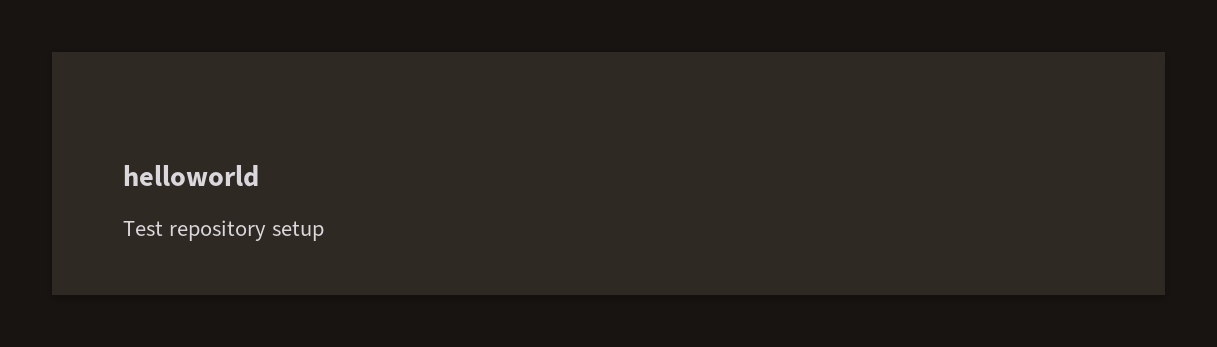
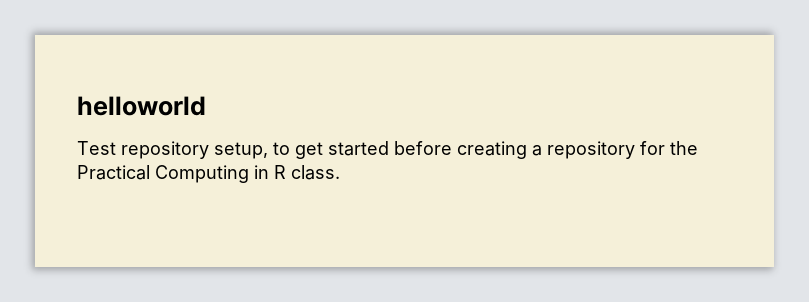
- Test repository setup
+ Test repository setup, to get started before creating a repository for the Practical Computing in R class.

